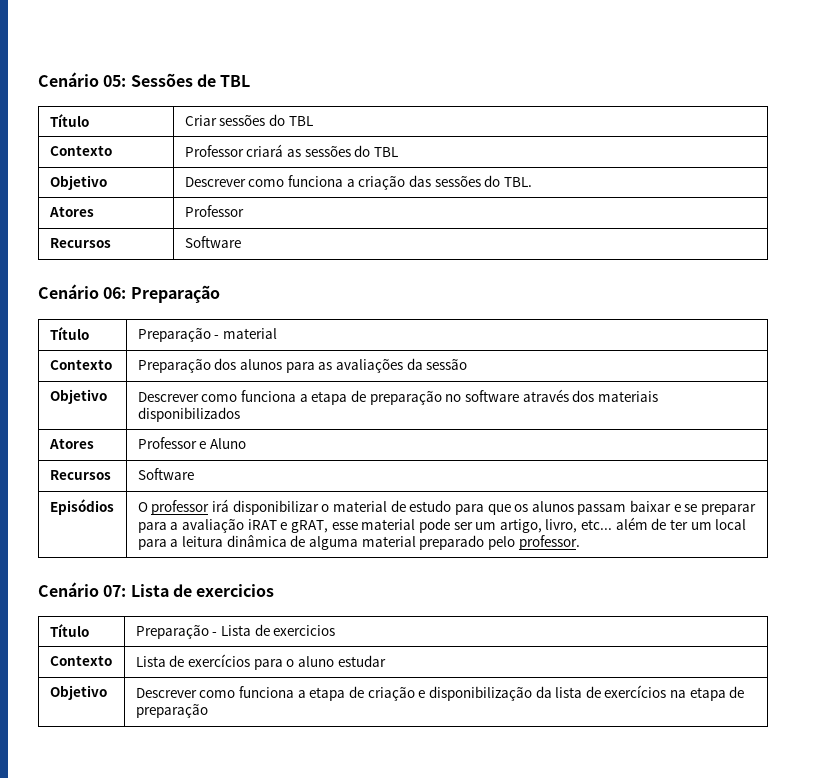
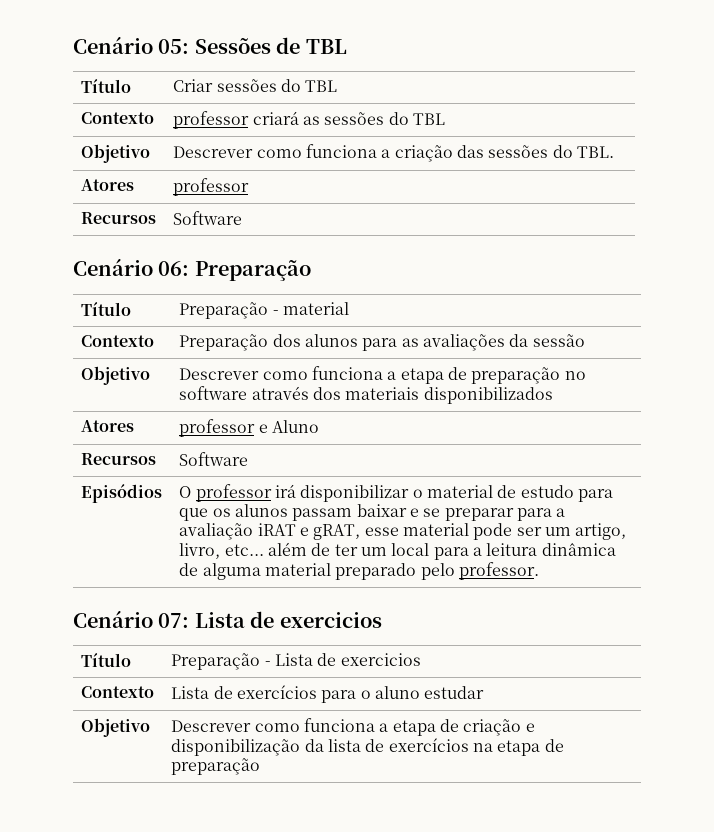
- Contexto | Professor criará as sessões do TBL
+ Contexto | professor criará as sessões do TBL
  Objetivo | Descrever como funciona a criação das sessões do TBL.
- Atores | Professor
+ Atores | professor
- Atores | Professor e Aluno
+ Atores | professor e Aluno

